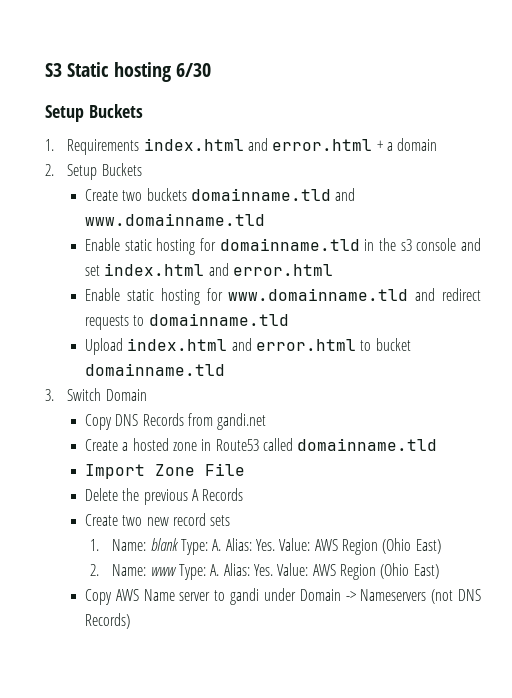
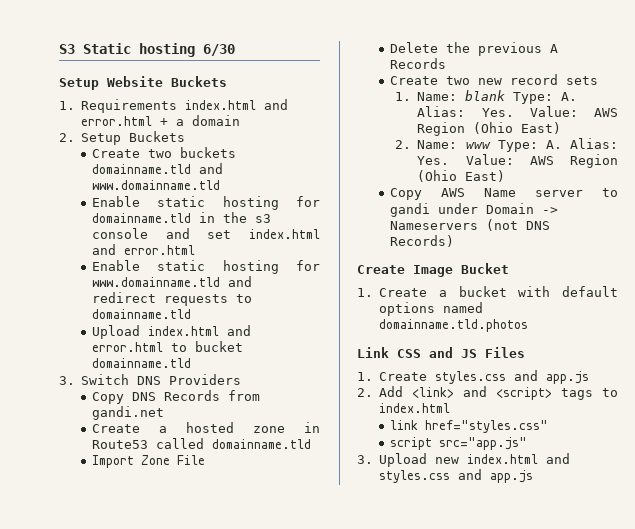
  S3 Static hosting 6/30
- Setup Buckets
+ Setup Website Buckets
- 3. Switch Domain
+ 3. Switch DNS Providers
+ Create Image Bucket
+ 1. Create a bucket with default options named domainname.tld.photos
+ Link CSS and JS Files
+ 1. Create styles.css and app.js
+ 2. Add <link> and <script> tags to index.html
+ link href="styles.css"
+ script src="app.js"
+ 3. Upload new index.html and styles.css and app.js

